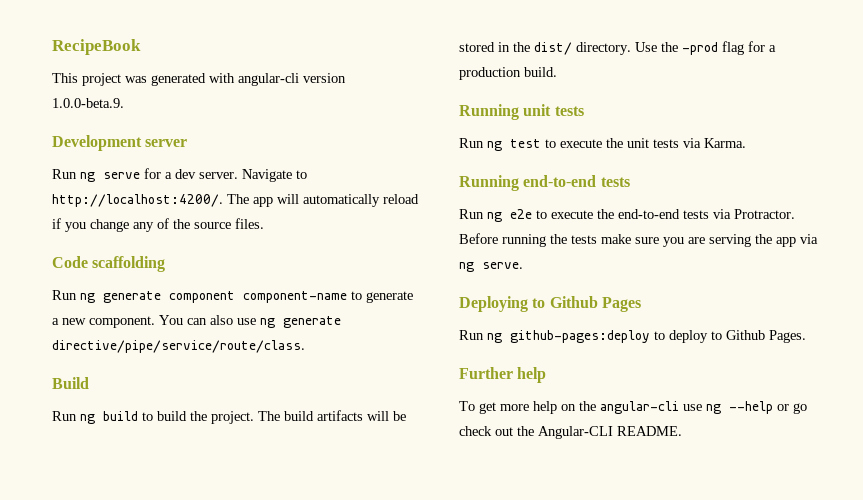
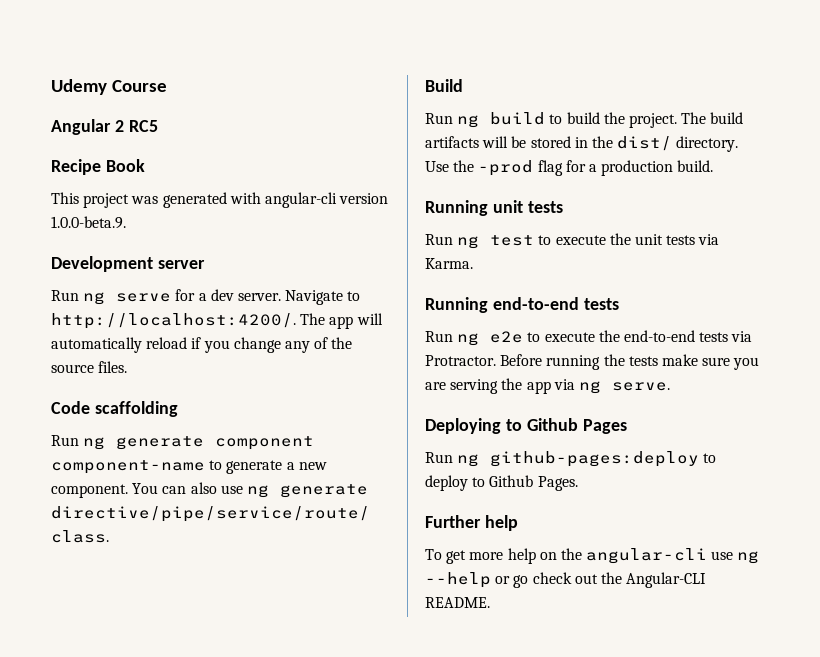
- RecipeBook
+ Udemy Course
+ Angular 2 RC5
+ Recipe Book

